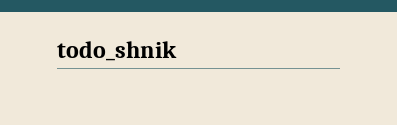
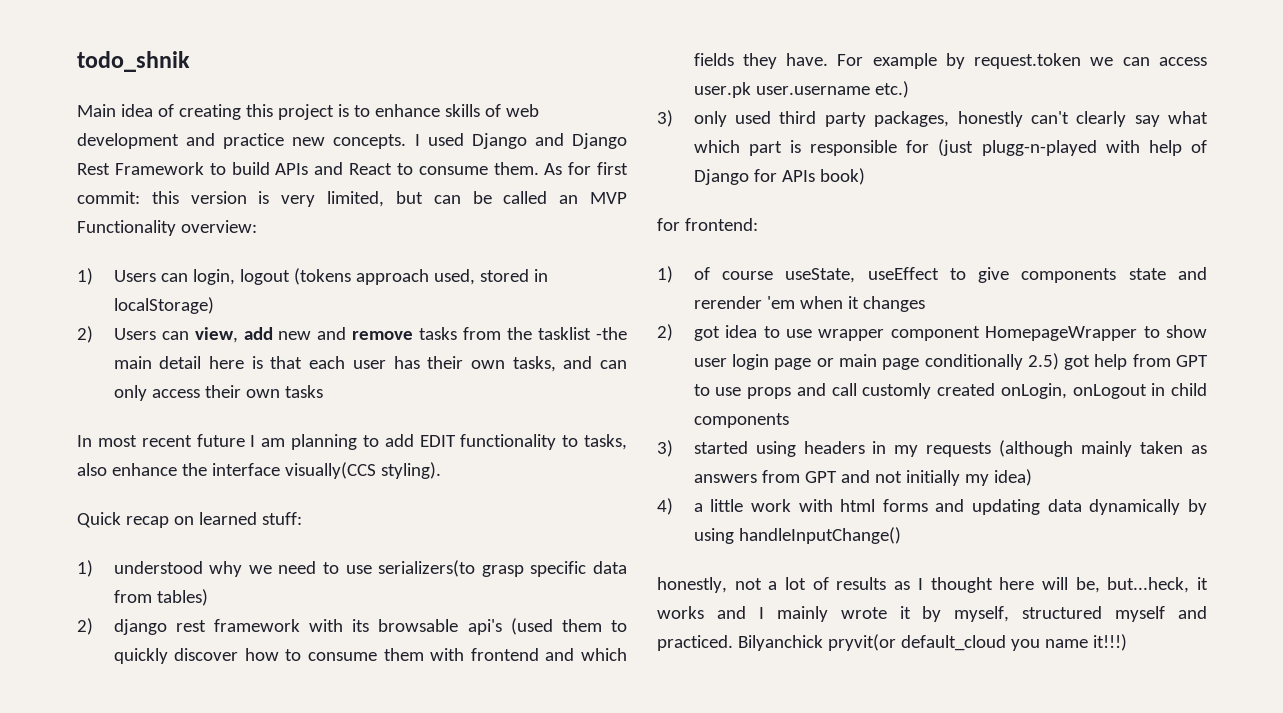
+ Main idea of creating this project is to enhance skills of web development and practice new concepts. I used Django and Django Rest Framework to build APIs and React to consume them. As for first commit: this version is very limited, but can be called an MVP Functionality overview:
+ 1) Users can login, logout (tokens approach used, stored in localStorage)
+ 2) Users can view, add new and remove tasks from the tasklist -the main detail here is that each user has their own tasks, and can only access their own tasks
+ In most recent future I am planning to add EDIT functionality to tasks, also enhance the interface visually(CCS styling).
+ Quick recap on learned stuff:
+ 1) understood why we need to use serializers(to grasp specific data from tables)
+ 2) django rest framework with its browsable api's (used them to quickly discover how to consume them with frontend and which fields they have. For example by request.token we can access user.pk user.username etc.)
+ 3) only used third party packages, honestly can't clearly say what which part is responsible for (just plugg-n-played with help of Django for APIs book)
+ for frontend:
+ 1) of course useState, useEffect to give components state and rerender 'em when it changes
+ 2) got idea to use wrapper component HomepageWrapper to show user login page or main page conditionally 2.5) got help from GPT to use props and call customly created onLogin, onLogout in child components
+ 3) started using headers in my requests (although mainly taken as answers from GPT and not initially my idea)
+ 4) a little work with html forms and updating data dynamically by using handleInputChange()
+ honestly, not a lot of results as I thought here will be, but...heck, it works and I mainly wrote it by myself, structured myself and practiced. Bilyanchick pryvit(or default_cloud you name it!!!)

